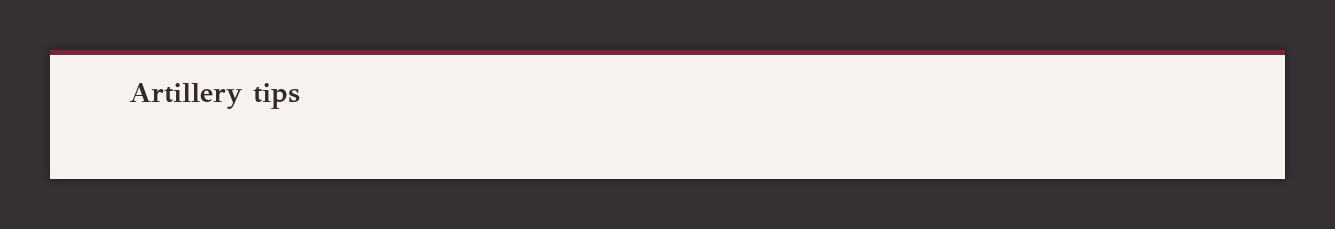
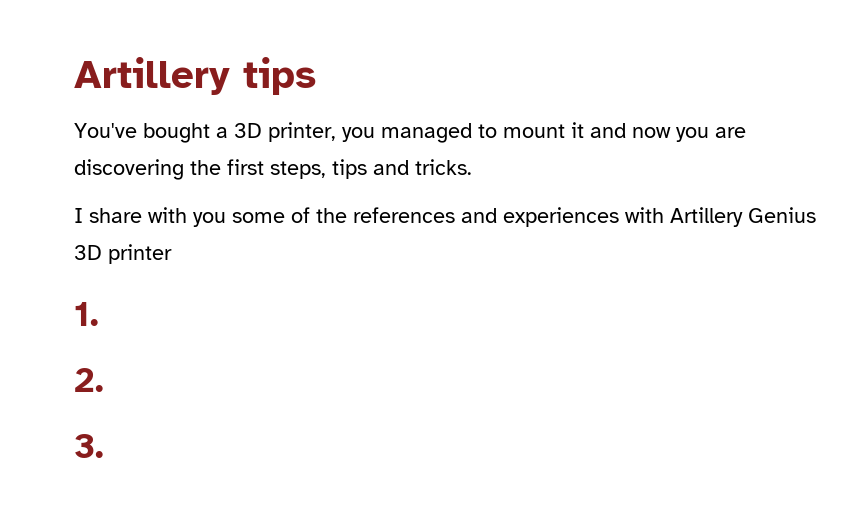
+ You've bought a 3D printer, you managed to mount it and now you are discovering the first steps, tips and tricks.
+ I share with you some of the references and experiences with Artillery Genius 3D printer
+ 1.
+ 2.
+ 3.

